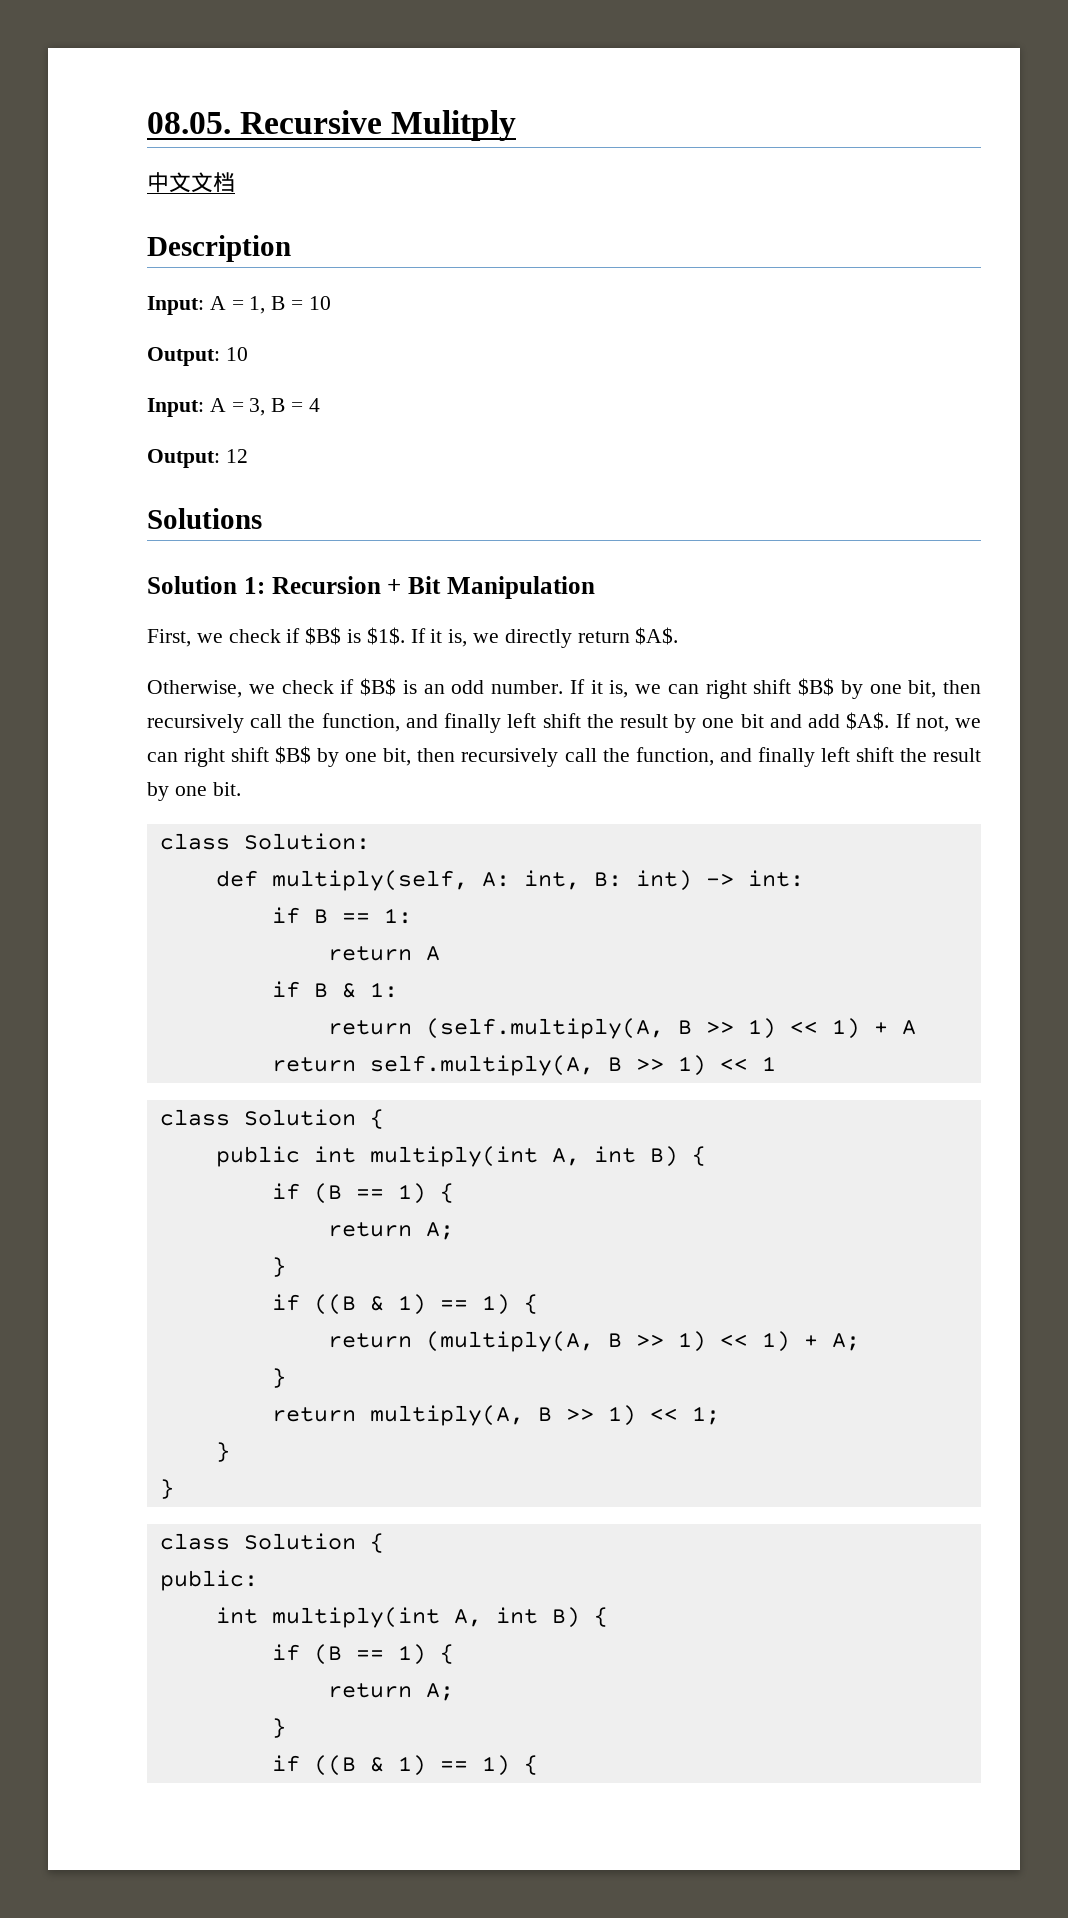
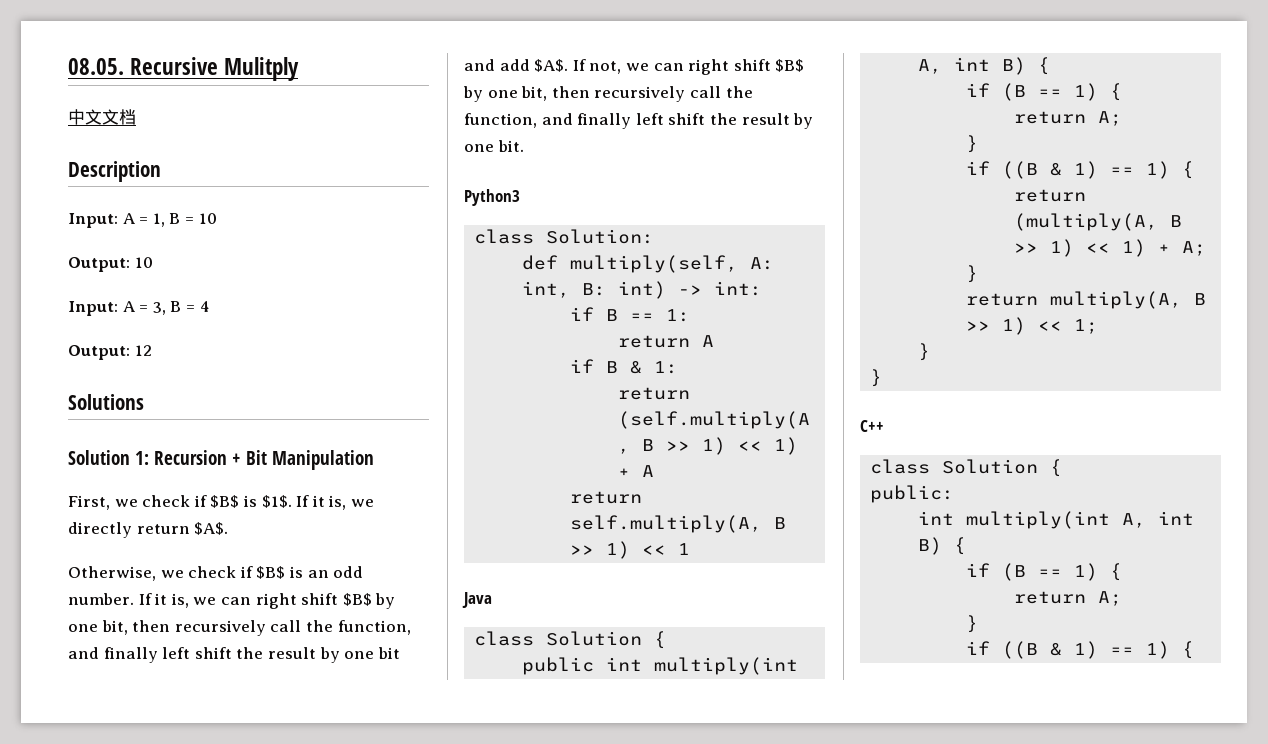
+ Python3
+ Java
+ C++

